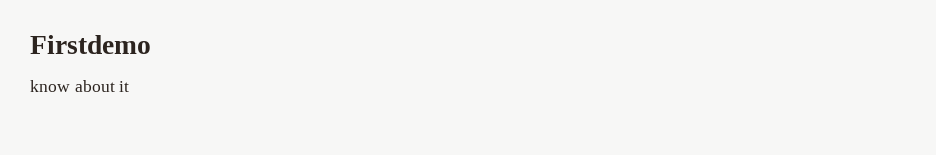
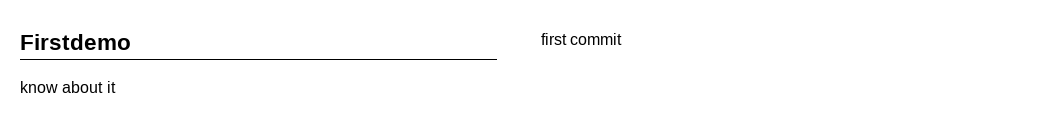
+ first commit

